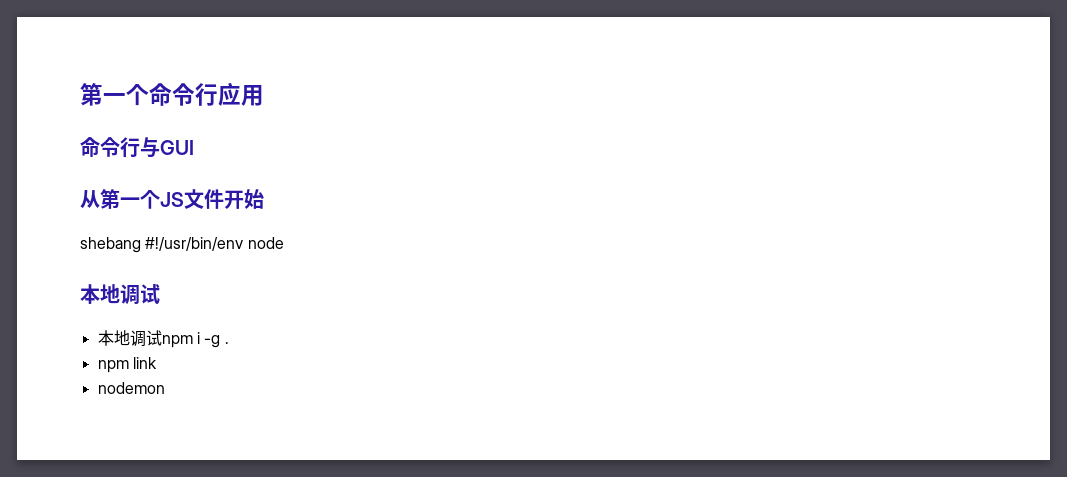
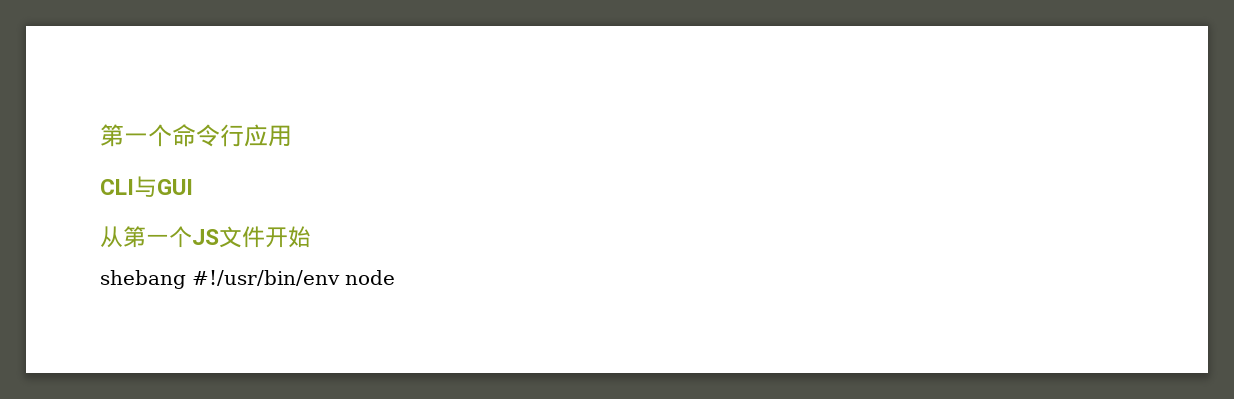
- 命令行与GUI
+ CLI与GUI
  shebang #!/usr/bin/env node
- 本地调试
- 本地调试npm i -g .
- npm link
- nodemon

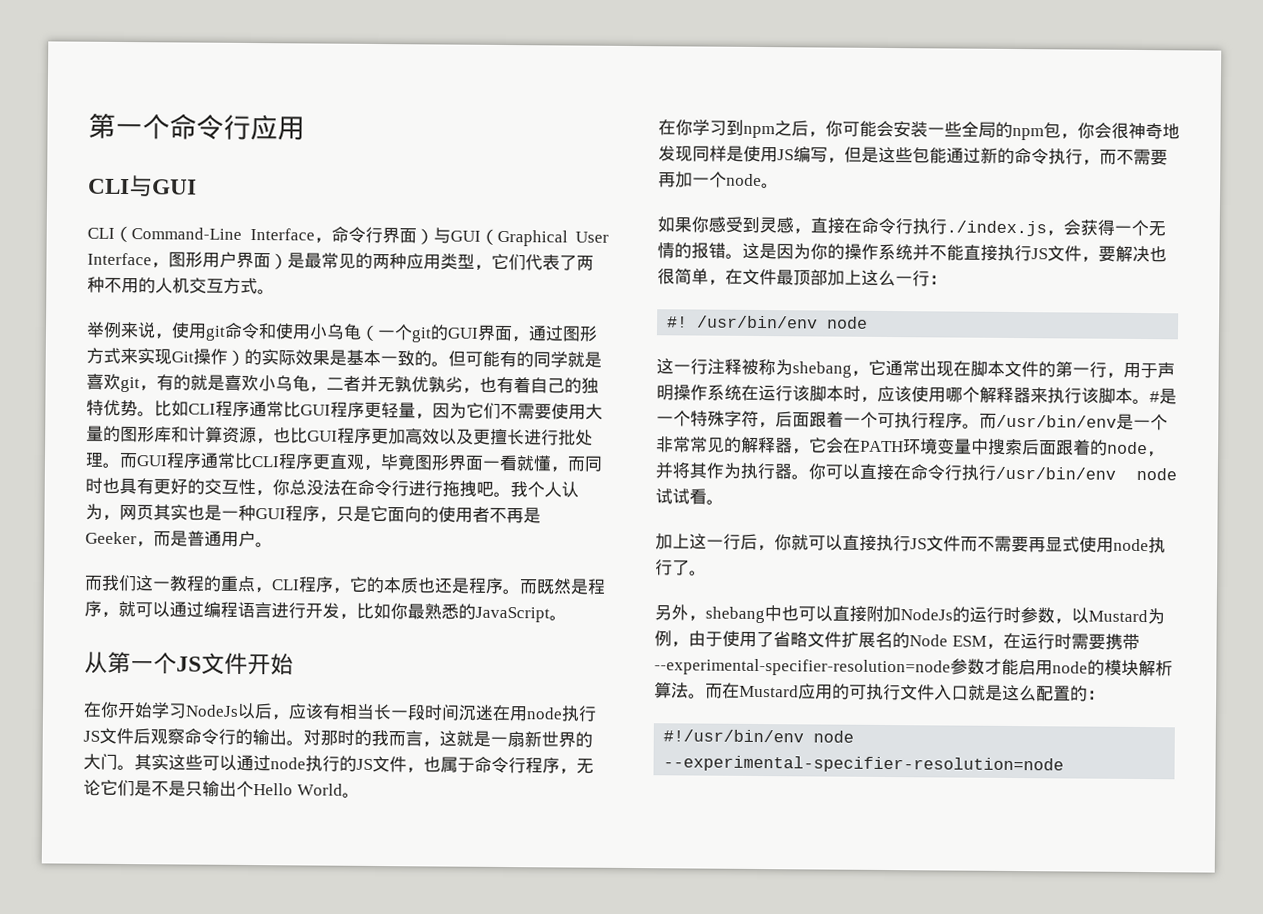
+ CLI（Command-Line Interface，命令行界面）与GUI（Graphical User Interface，图形用户界面）是最常见的两种应用类型，它们代表了两种不用的人机交互方式。
+ 举例来说，使用git命令和使用小乌龟（一个git的GUI界面，通过图形方式来实现Git操作）的实际效果是基本一致的。但可能有的同学就是喜欢git，有的就是喜欢小乌龟，二者并无孰优孰劣，也有着自己的独特优势。比如CLI程序通常比GUI程序更轻量，因为它们不需要使用大量的图形库和计算资源，也比GUI程序更加高效以及更擅长进行批处理。而GUI程序通常比CLI程序更直观，毕竟图形界面一看就懂，而同时也具有更好的交互性，你总没法在命令行进行拖拽吧。我个人认为，网页其实也是一种GUI程序，只是它面向的使用者不再是Geeker，而是普通用户。
+ 而我们这一教程的重点，CLI程序，它的本质也还是程序。而既然是程序，就可以通过编程语言进行开发，比如你最熟悉的JavaScript。
- shebang #!/usr/bin/env node
+ 在你开始学习NodeJs以后，应该有相当长一段时间沉迷在用node执行JS文件后观察命令行的输出。对那时的我而言，这就是一扇新世界的大门。其实这些可以通过node执行的JS文件，也属于命令行程序，无论它们是不是只输出个Hello World。
+ 在你学习到npm之后，你可能会安装一些全局的npm包，你会很神奇地发现同样是使用JS编写，但是这些包能通过新的命令执行，而不需要再加一个node。
+ 如果你感受到灵感，直接在命令行执行./index.js，会获得一个无情的报错。这是因为你的操作系统并不能直接执行JS文件，要解决也很简单，在文件最顶部加上这么一行：
+ #! /usr/bin/env node
+ 这一行注释被称为shebang，它通常出现在脚本文件的第一行，用于声明操作系统在运行该脚本时，应该使用哪个解释器来执行该脚本。#是一个特殊字符，后面跟着一个可执行程序。而/usr/bin/env是一个非常常见的解释器，它会在PATH环境变量中搜索后面跟着的node，并将其作为执行器。你可以直接在命令行执行/usr/bin/env node试试看。
+ 加上这一行后，你就可以直接执行JS文件而不需要再显式使用node执行了。
+ 另外，shebang中也可以直接附加NodeJs的运行时参数，以Mustard为例，由于使用了省略文件扩展名的Node ESM，在运行时需要携带--experimental-specifier-resolution=node参数才能启用node的模块解析算法。而在Mustard应用的可执行文件入口就是这么配置的：
+ #!/usr/bin/env node --experimental-specifier-resolution=node

